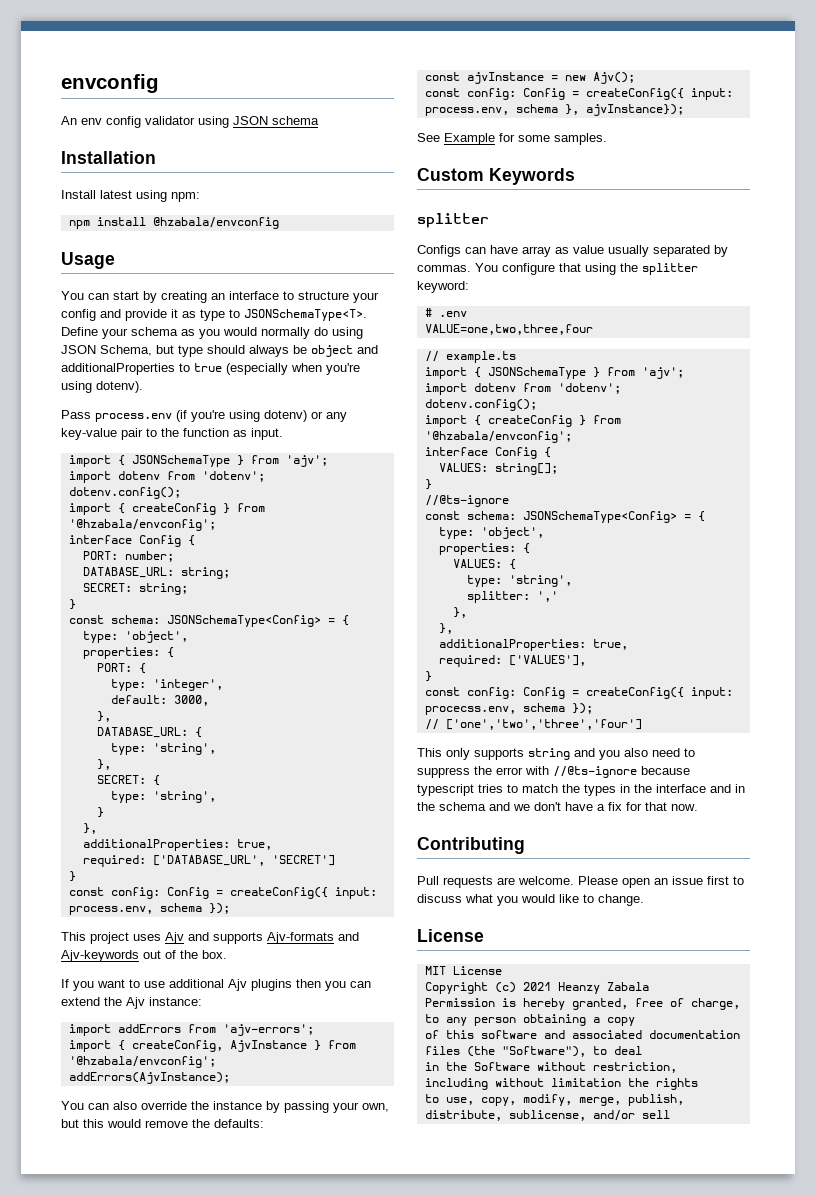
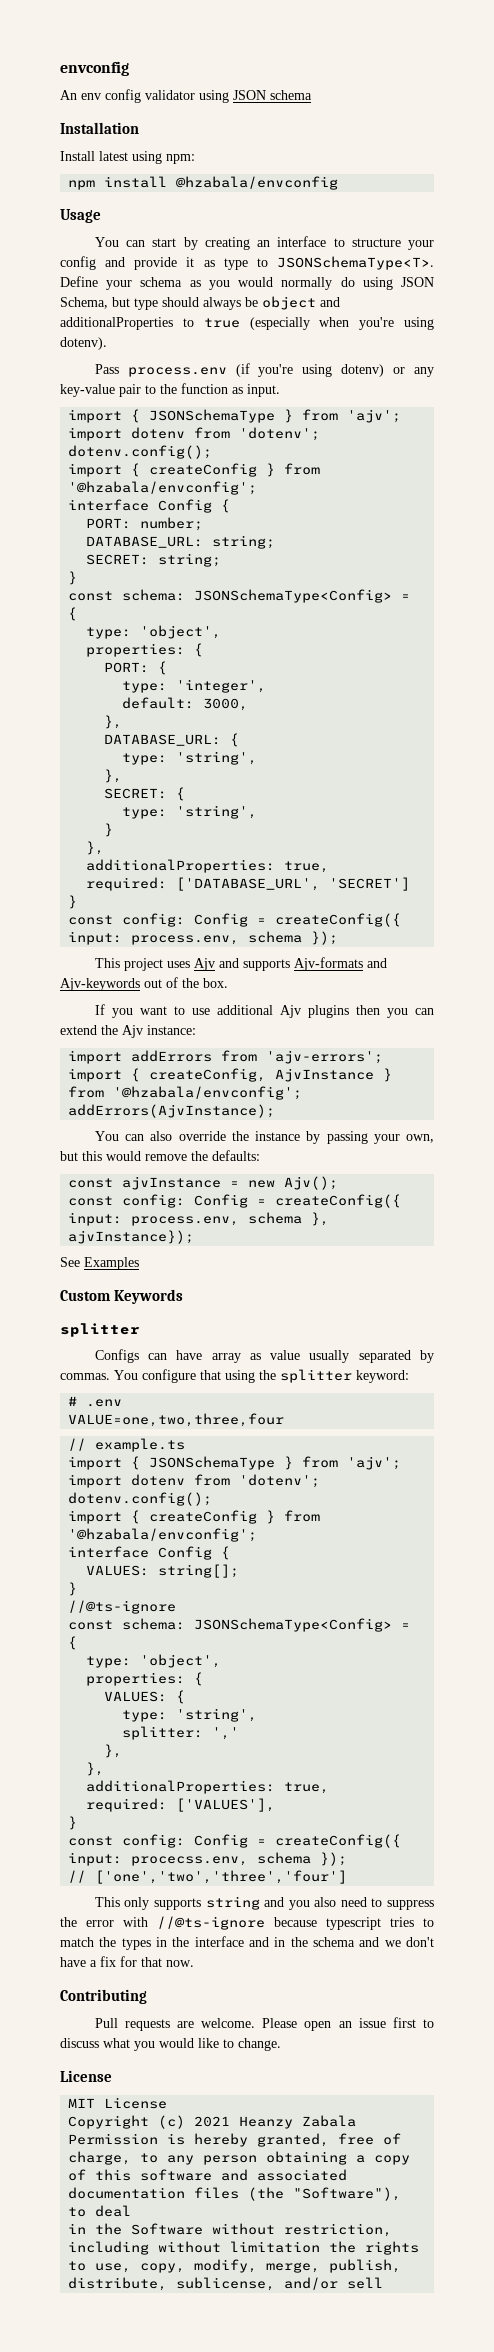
- See Example for some samples.
+ See Examples

